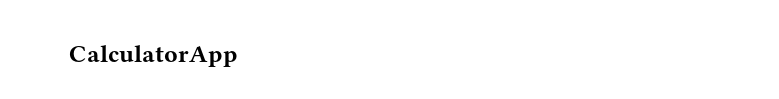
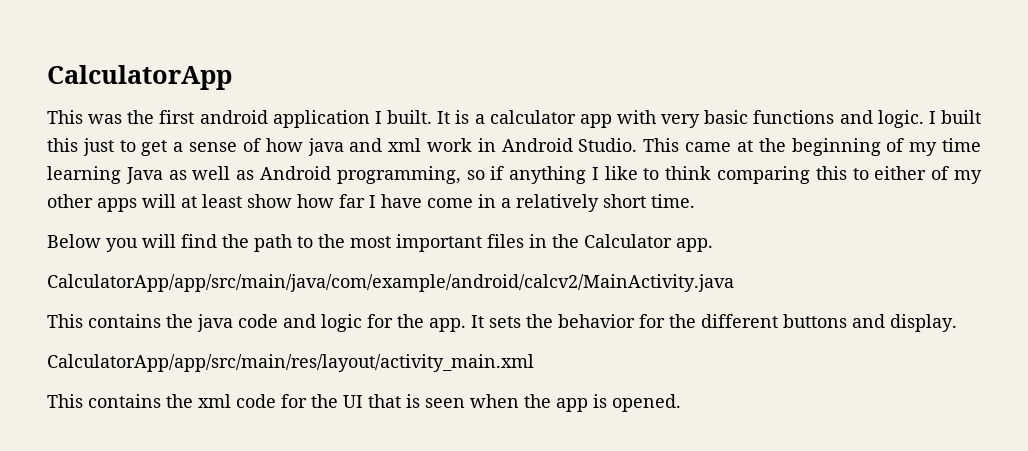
+ This was the first android application I built. It is a calculator app with very basic functions and logic. I built this just to get a sense of how java and xml work in Android Studio. This came at the beginning of my time learning Java as well as Android programming, so if anything I like to think comparing this to either of my other apps will at least show how far I have come in a relatively short time.
+ Below you will find the path to the most important files in the Calculator app.
+ CalculatorApp/app/src/main/java/com/example/android/calcv2/MainActivity.java
+ This contains the java code and logic for the app. It sets the behavior for the different buttons and display.
+ CalculatorApp/app/src/main/res/layout/activity_main.xml
+ This contains the xml code for the UI that is seen when the app is opened.

